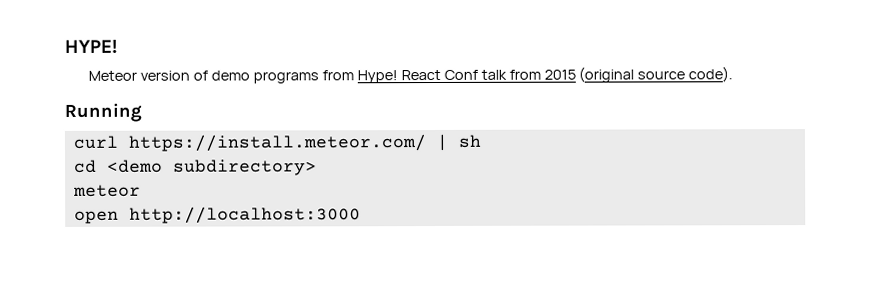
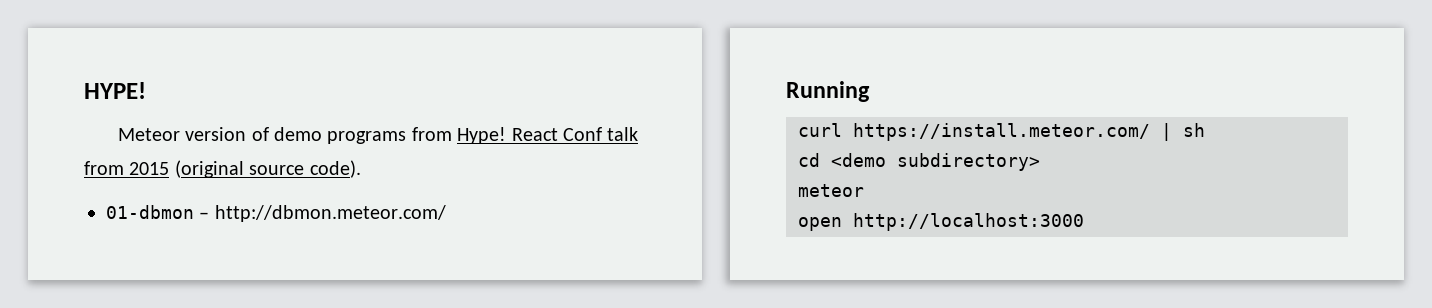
+ 01-dbmon – http://dbmon.meteor.com/

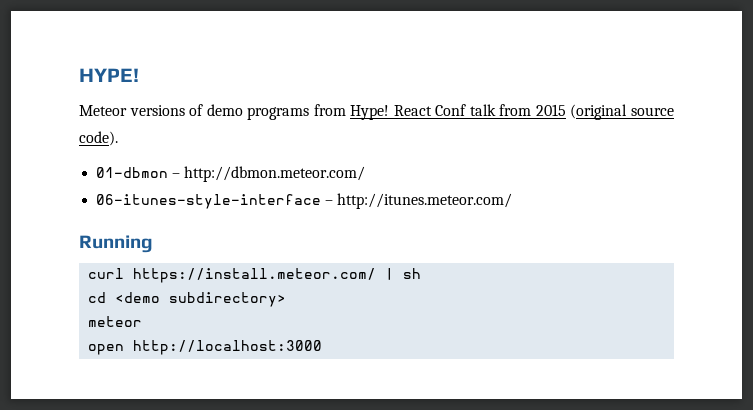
- Meteor version of demo programs from Hype!
+ Meteor versions of demo programs from Hype!
+ 06-itunes-style-interface – http://itunes.meteor.com/

